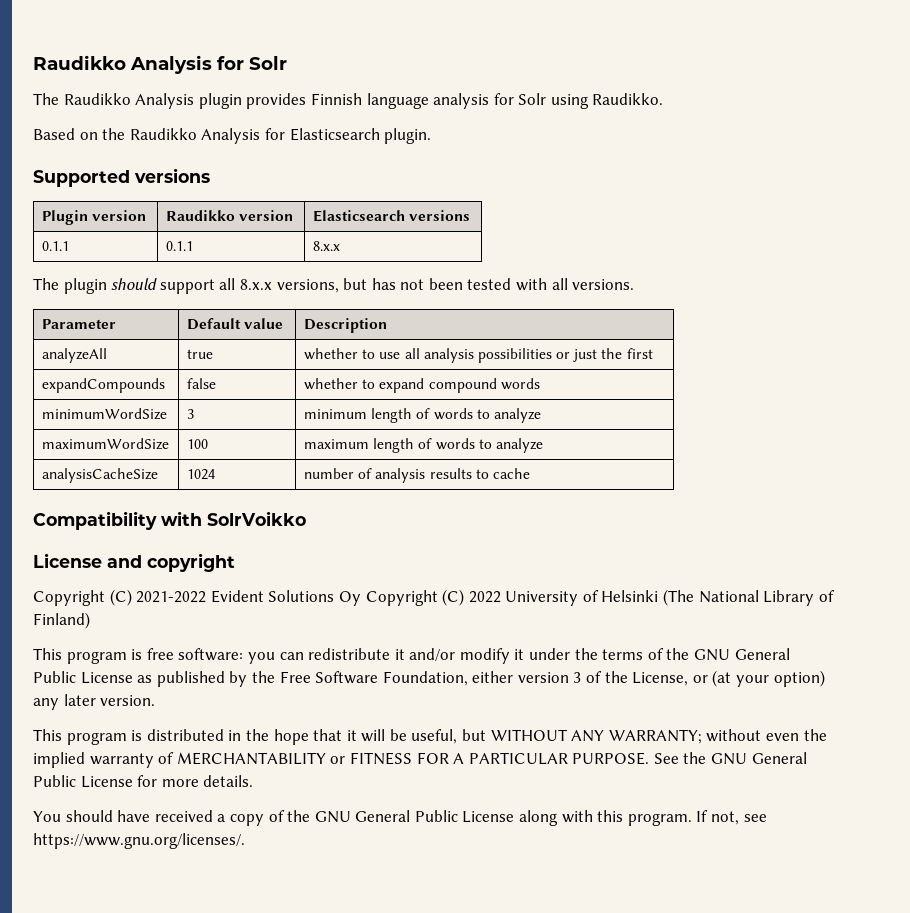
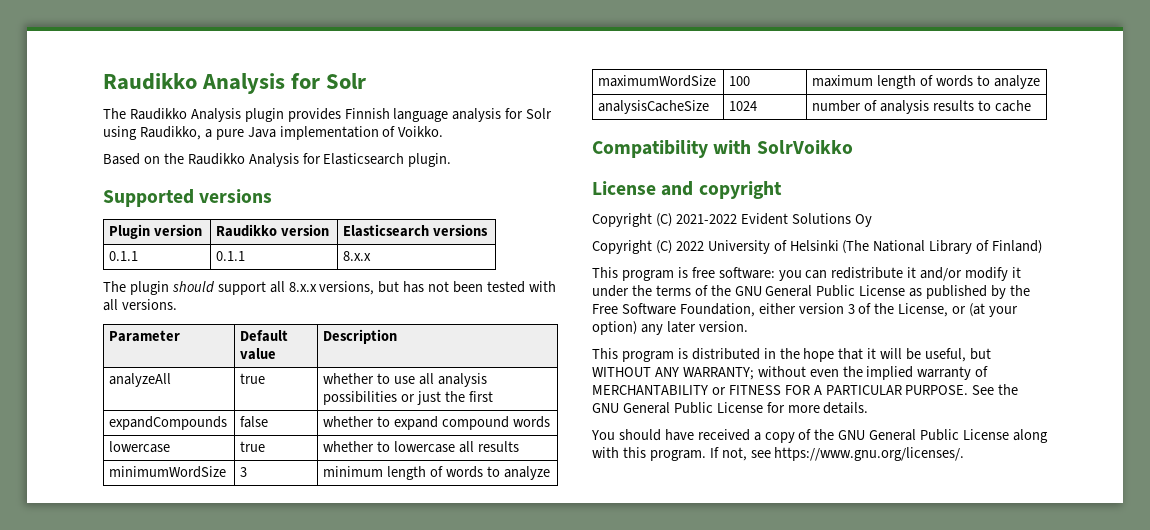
- The Raudikko Analysis plugin provides Finnish language analysis for Solr using Raudikko.
+ The Raudikko Analysis plugin provides Finnish language analysis for Solr using Raudikko, a pure Java implementation of Voikko.
+ lowercase | true | whether to lowercase all results
- Copyright (C) 2021-2022 Evident Solutions Oy Copyright (C) 2022 University of Helsinki (The National Library of Finland)
+ Copyright (C) 2021-2022 Evident Solutions Oy
+ Copyright (C) 2022 University of Helsinki (The National Library of Finland)

